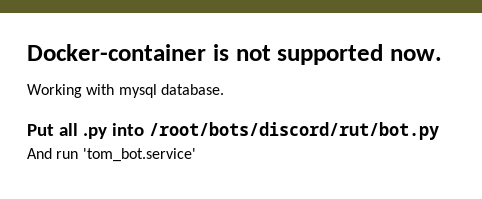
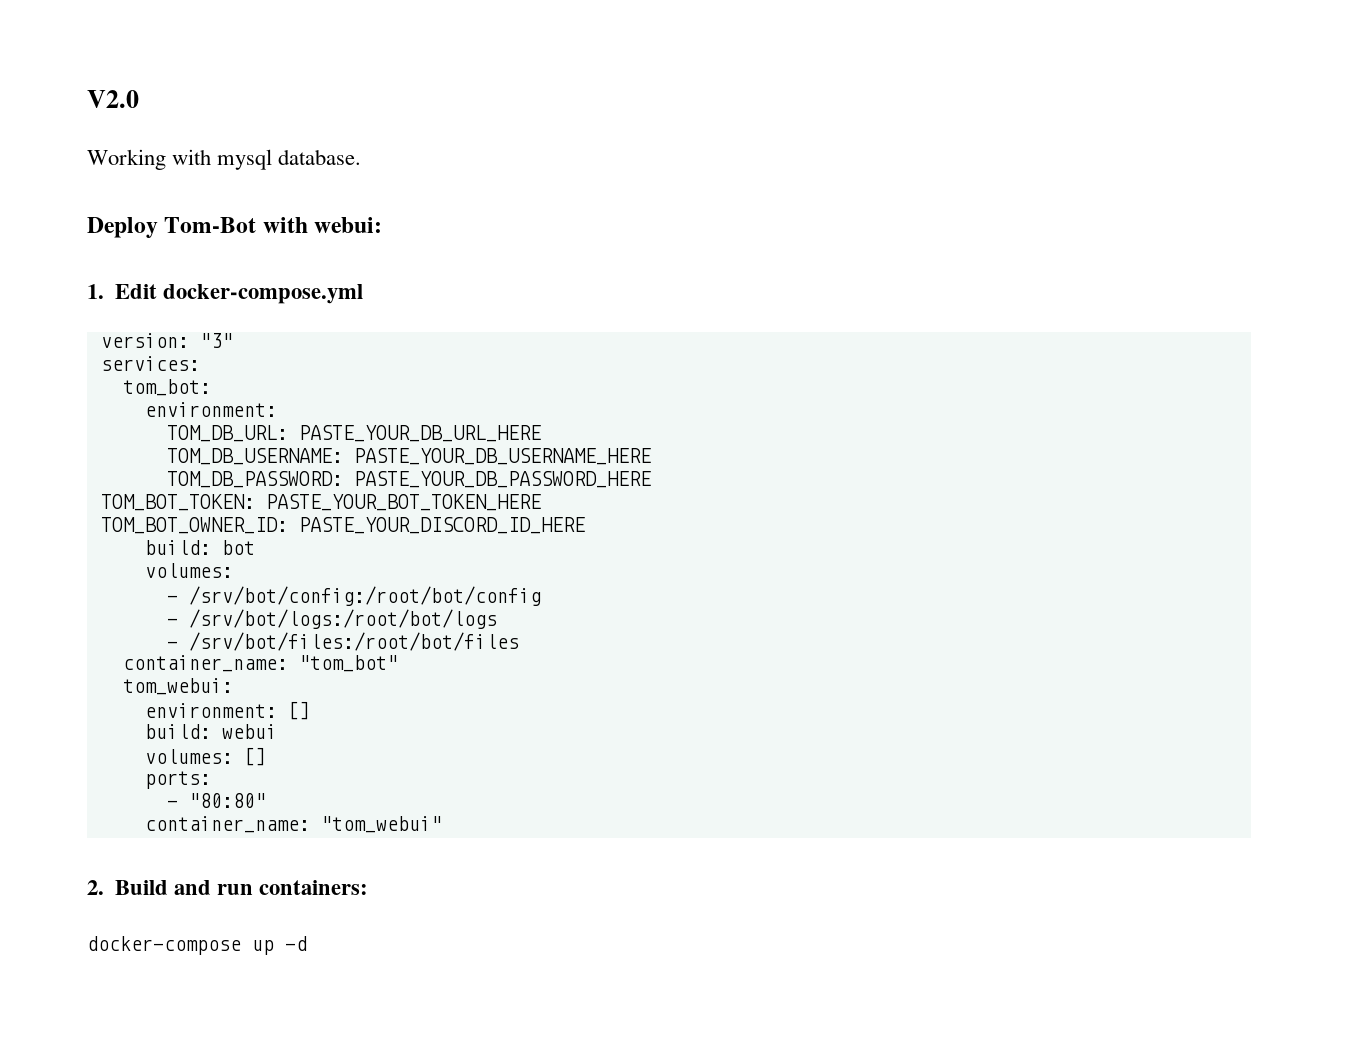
- Docker-container is not supported now.
+ V2.0
- Put all .py into /root/bots/discord/rut/bot.py
- And run 'tom_bot.service'
+ Deploy Tom-Bot with webui:
+ 1. Edit docker-compose.yml
+ version: "3"
+ services:
+ tom_bot:
+ environment:
+ TOM_DB_URL: PASTE_YOUR_DB_URL_HERE
+ TOM_DB_USERNAME: PASTE_YOUR_DB_USERNAME_HERE
+ TOM_DB_PASSWORD: PASTE_YOUR_DB_PASSWORD_HERE
+ TOM_BOT_TOKEN: PASTE_YOUR_BOT_TOKEN_HERE
+ TOM_BOT_OWNER_ID: PASTE_YOUR_DISCORD_ID_HERE
+ build: bot
+ volumes:
+ - /srv/bot/config:/root/bot/config
+ - /srv/bot/logs:/root/bot/logs
+ - /srv/bot/files:/root/bot/files
+ container_name: "tom_bot"
+ tom_webui:
+ environment: []
+ build: webui
+ volumes: []
+ ports:
+ - "80:80"
+ container_name: "tom_webui"
+ 2. Build and run containers:
+ docker-compose up -d

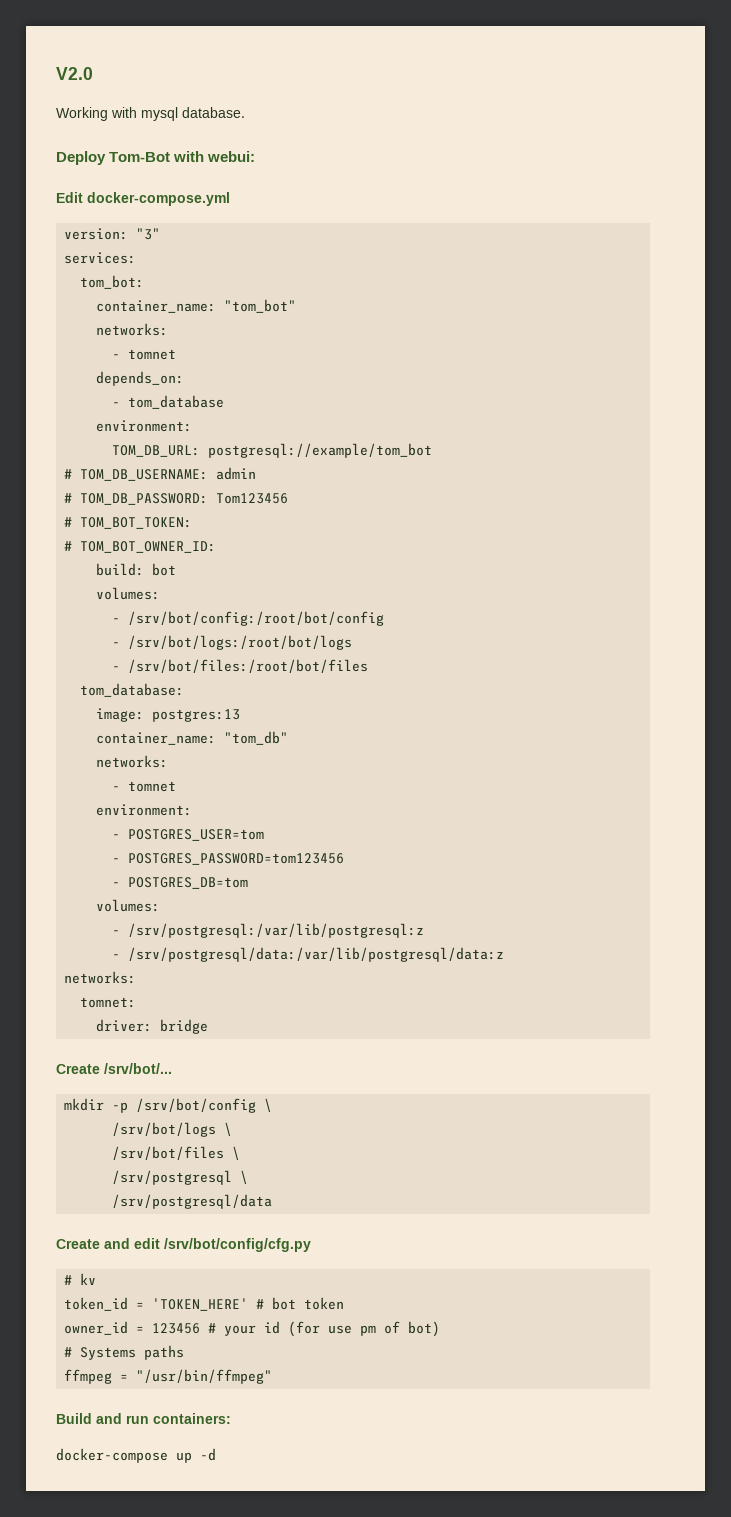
- 1. Edit docker-compose.yml
+ Edit docker-compose.yml
  tom_bot:
+ container_name: "tom_bot"
+ networks:
+ - tomnet
+ depends_on:
+ - tom_database
  environment:
- TOM_DB_URL: PASTE_YOUR_DB_URL_HERE
- TOM_DB_USERNAME: PASTE_YOUR_DB_USERNAME_HERE
- TOM_DB_PASSWORD: PASTE_YOUR_DB_PASSWORD_HERE
- TOM_BOT_TOKEN: PASTE_YOUR_BOT_TOKEN_HERE
- TOM_BOT_OWNER_ID: PASTE_YOUR_DISCORD_ID_HERE
+ TOM_DB_URL: postgresql://example/tom_bot
+ # TOM_DB_USERNAME: admin
+ # TOM_DB_PASSWORD: Tom123456
+ # TOM_BOT_TOKEN:
+ # TOM_BOT_OWNER_ID:
- container_name: "tom_bot"
- tom_webui:
- environment: []
- build: webui
- volumes: []
- ports:
- - "80:80"
- container_name: "tom_webui"
- 2. Build and run containers:
+ tom_database:
+ image: postgres:13
+ container_name: "tom_db"
+ networks:
+ - tomnet
+ environment:
+ - POSTGRES_USER=tom
+ - POSTGRES_PASSWORD=tom123456
+ - POSTGRES_DB=tom
+ volumes:
+ - /srv/postgresql:/var/lib/postgresql:z
+ - /srv/postgresql/data:/var/lib/postgresql/data:z
+ networks:
+ tomnet:
+ driver: bridge
+ Create /srv/bot/...
+ mkdir -p /srv/bot/config \
+ /srv/bot/logs \
+ /srv/bot/files \
+ /srv/postgresql \
+ /srv/postgresql/data
+ Create and edit /srv/bot/config/cfg.py
+ # kv
+ token_id = 'TOKEN_HERE' # bot token
+ owner_id = 123456 # your id (for use pm of bot)
+ # Systems paths
+ ffmpeg = "/usr/bin/ffmpeg"
+ Build and run containers:

